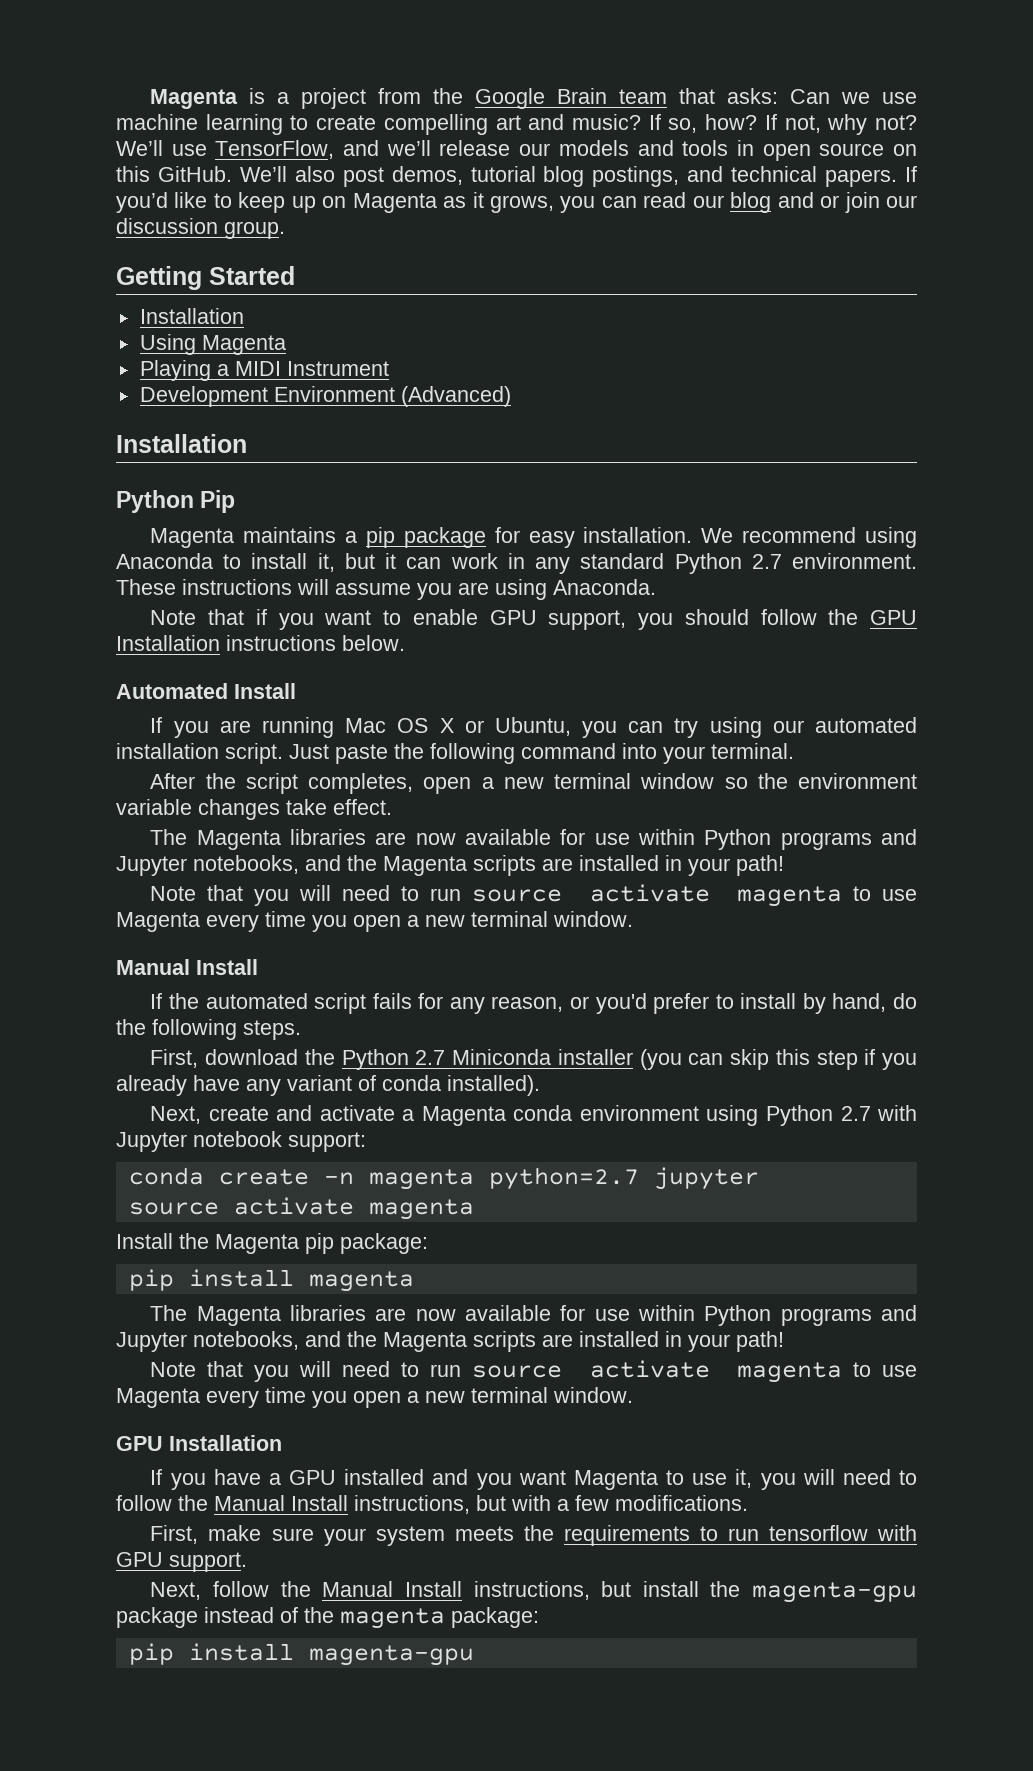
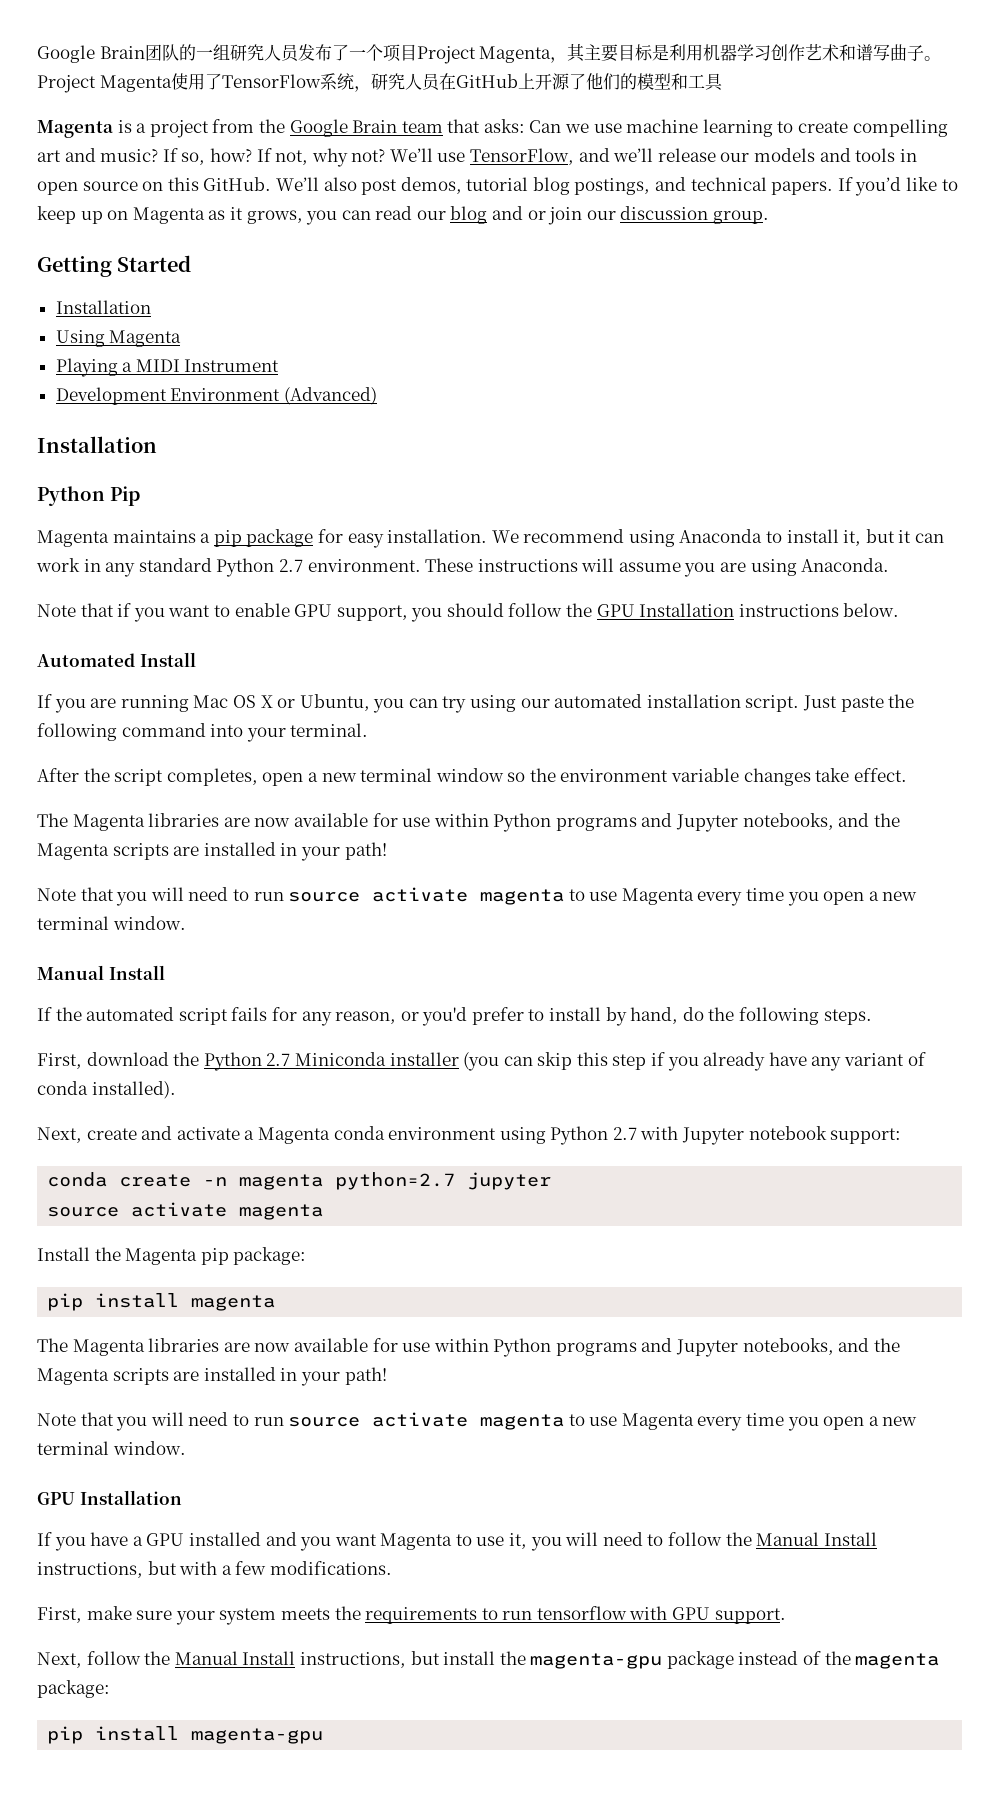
+ Google Brain团队的一组研究人员发布了一个项目Project Magenta，其主要目标是利用机器学习创作艺术和谱写曲子。Project Magenta使用了TensorFlow系统，研究人员在GitHub上开源了他们的模型和工具

